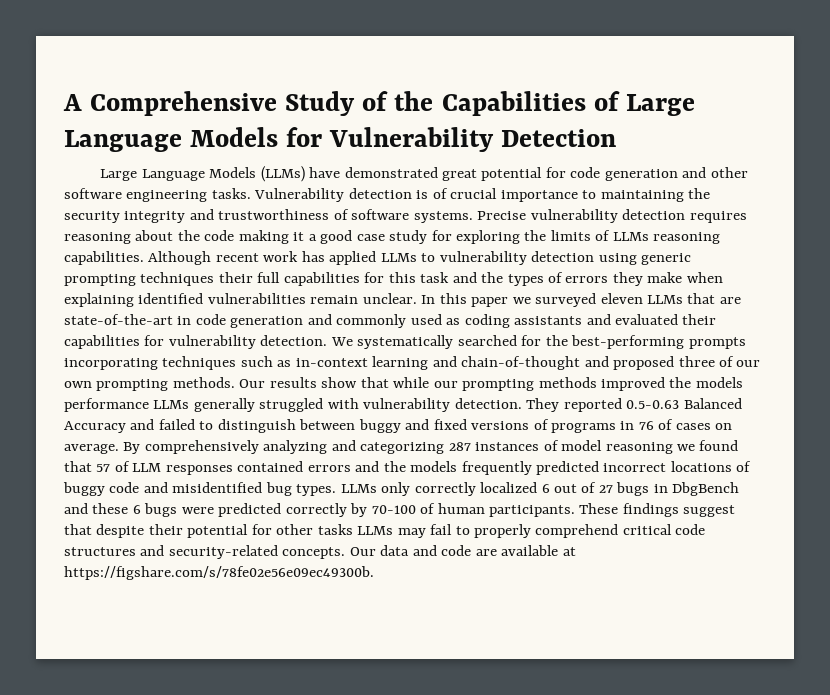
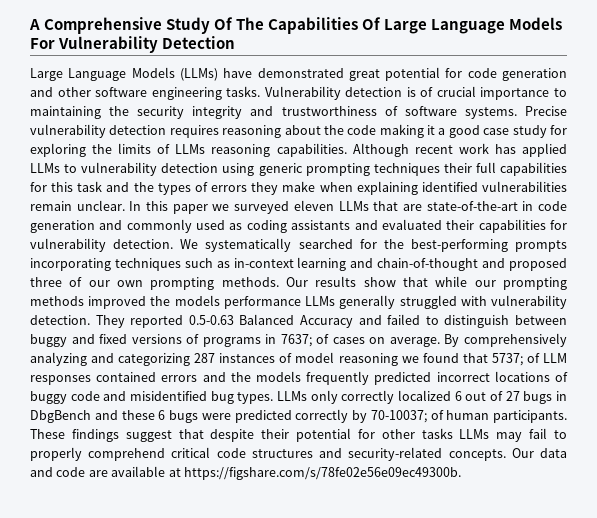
- A Comprehensive Study of the Capabilities of Large Language Models for Vulnerability Detection
+ A Comprehensive Study Of The Capabilities Of Large Language Models For Vulnerability Detection
- They reported 0.5-0.63 Balanced Accuracy and failed to distinguish between buggy and fixed versions of programs in 76 of cases on average.
+ They reported 0.5-0.63 Balanced Accuracy and failed to distinguish between buggy and fixed versions of programs in 7637; of cases on average.
- By comprehensively analyzing and categorizing 287 instances of model reasoning we found that 57 of LLM responses contained errors and the models frequently predicted incorrect locations of buggy code and misidentified bug types.
+ By comprehensively analyzing and categorizing 287 instances of model reasoning we found that 5737; of LLM responses contained errors and the models frequently predicted incorrect locations of buggy code and misidentified bug types.
- LLMs only correctly localized 6 out of 27 bugs in DbgBench and these 6 bugs were predicted correctly by 70-100 of human participants.
+ LLMs only correctly localized 6 out of 27 bugs in DbgBench and these 6 bugs were predicted correctly by 70-10037; of human participants.

